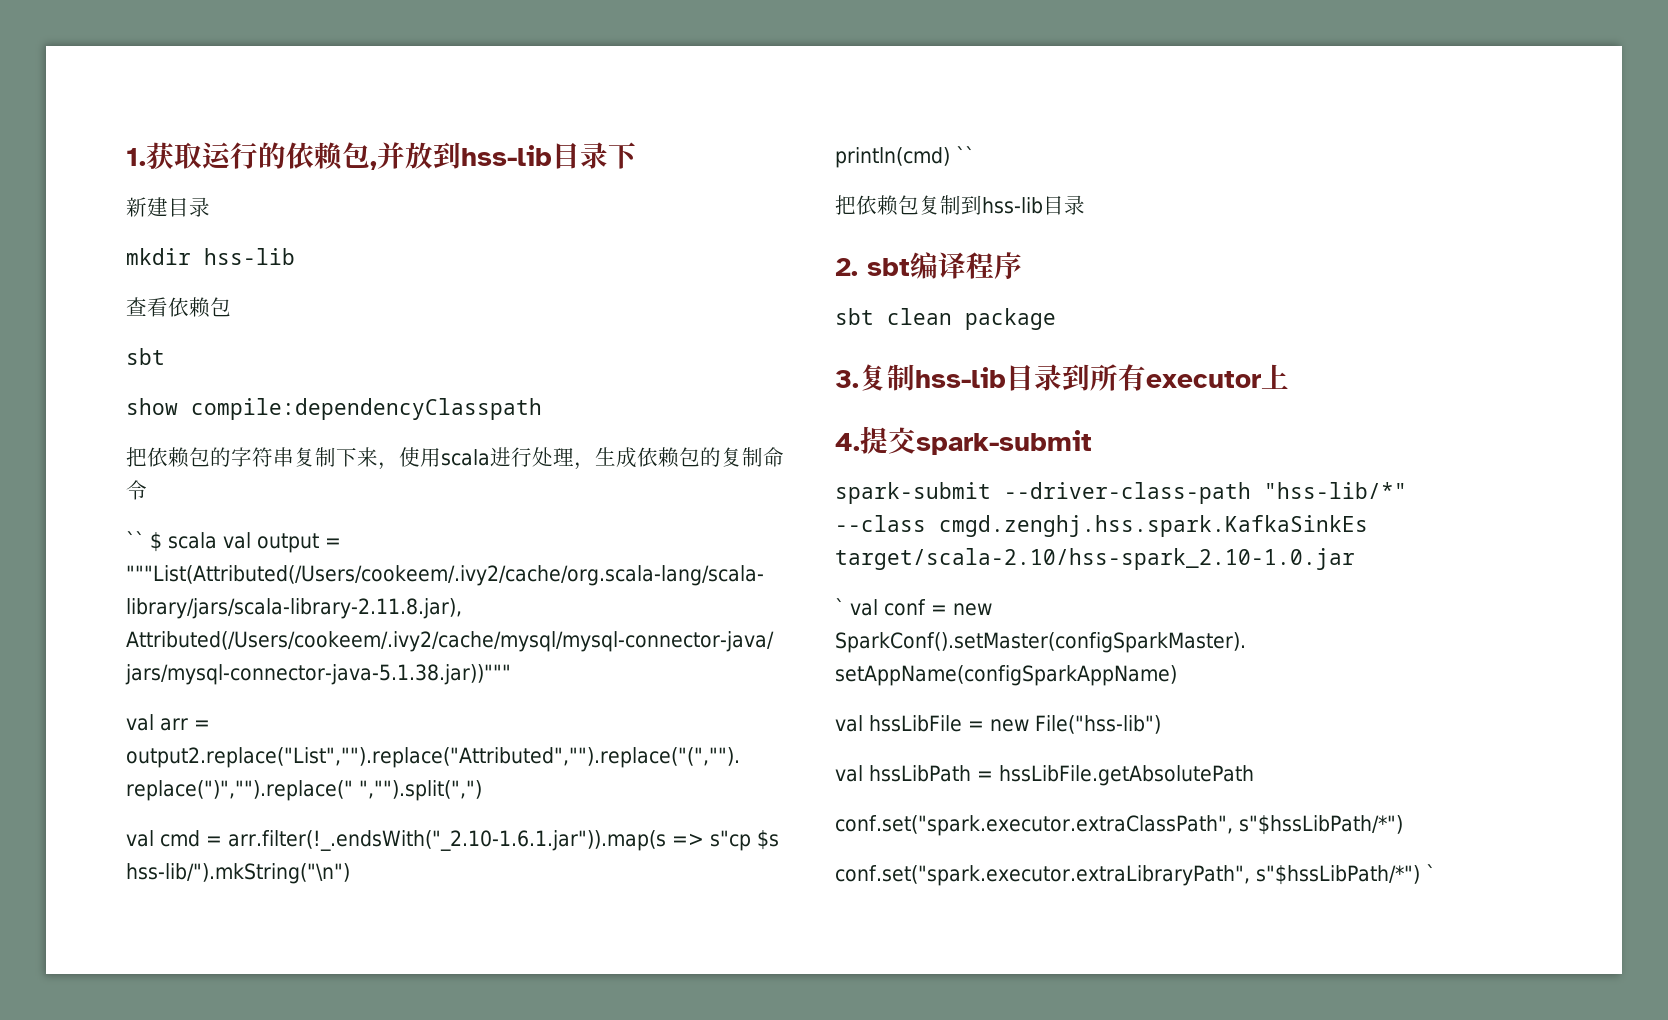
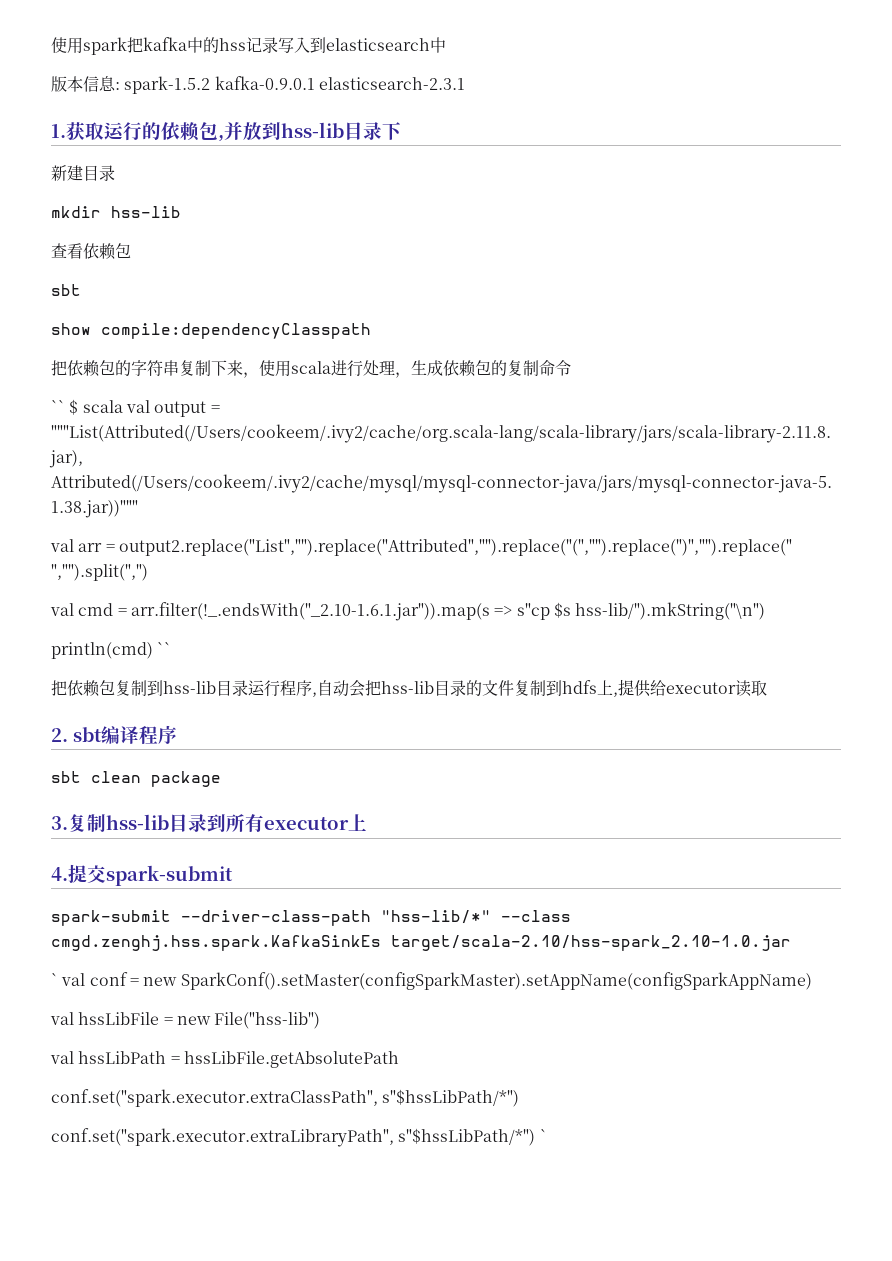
+ 使用spark把kafka中的hss记录写入到elasticsearch中
+ 版本信息: spark-1.5.2 kafka-0.9.0.1 elasticsearch-2.3.1
- 把依赖包复制到hss-lib目录
+ 把依赖包复制到hss-lib目录运行程序,自动会把hss-lib目录的文件复制到hdfs上,提供给executor读取

